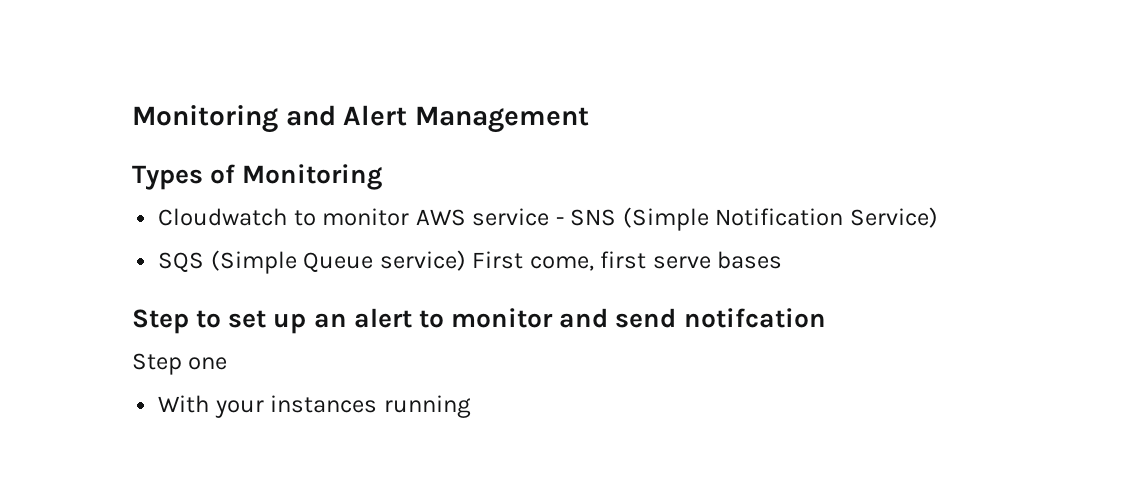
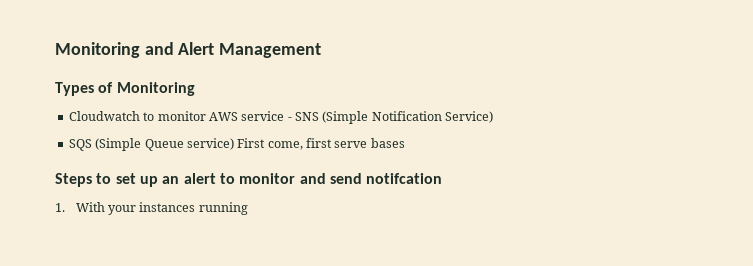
- Step to set up an alert to monitor and send notifcation
+ Steps to set up an alert to monitor and send notifcation
- Step one
- With your instances running
+ 1. With your instances running

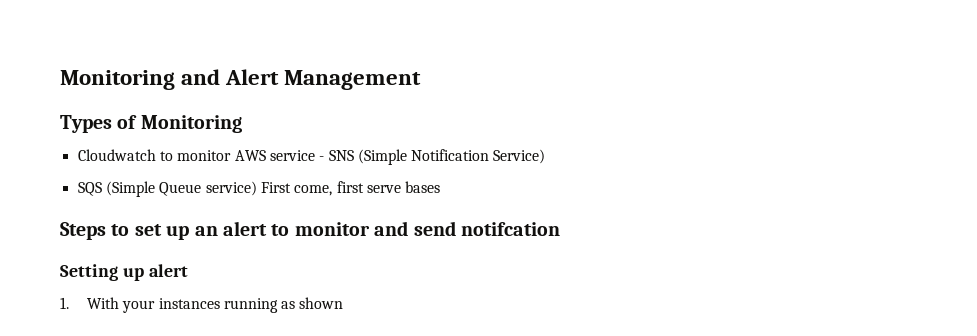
+ Setting up alert
- 1. With your instances running
+ 1. With your instances running as shown

